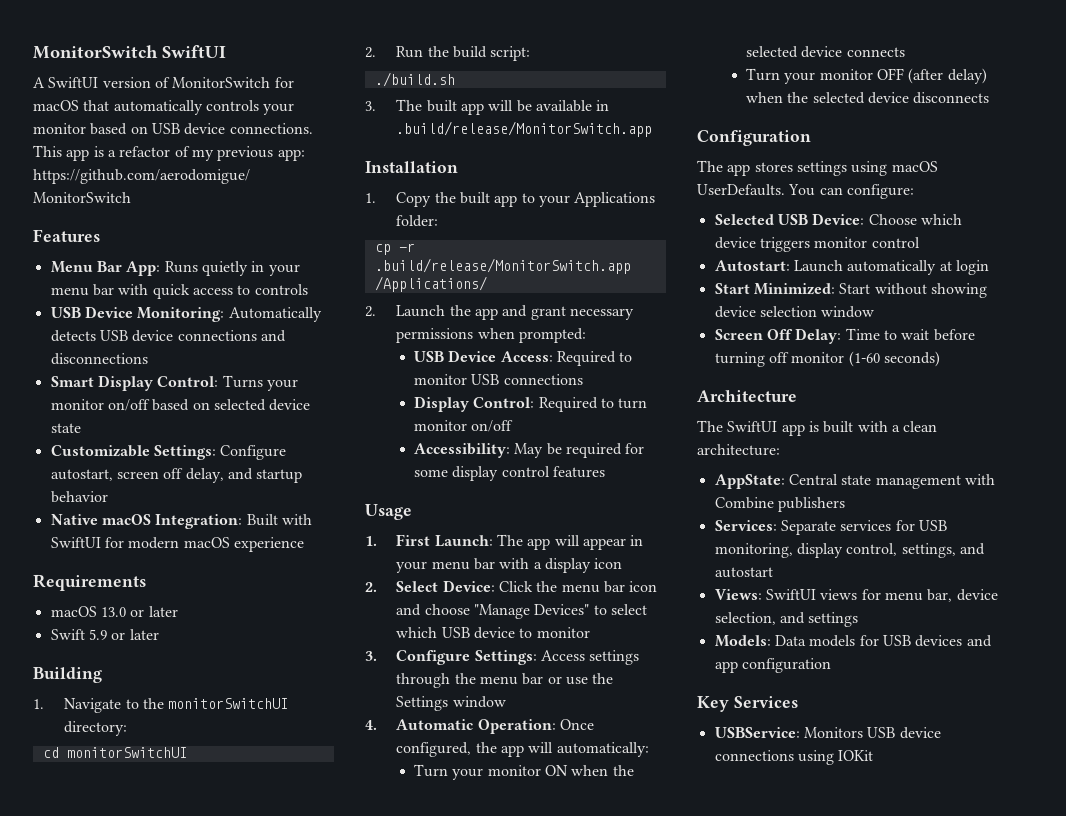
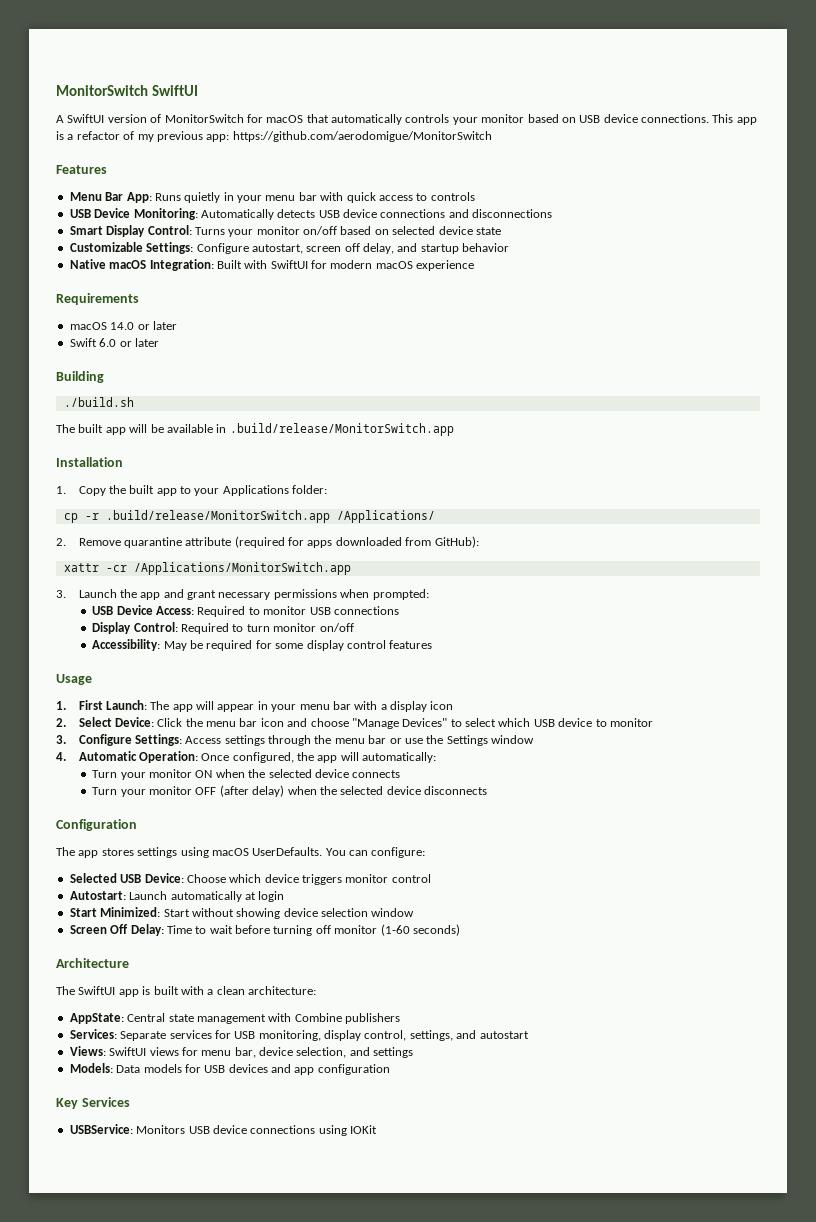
- macOS 13.0 or later
+ macOS 14.0 or later
- Swift 5.9 or later
+ Swift 6.0 or later
- 1. Navigate to the monitorSwitchUI directory:
- cd monitorSwitchUI
- 2. Run the build script:
- 3. The built app will be available in .build/release/MonitorSwitch.app
+ The built app will be available in .build/release/MonitorSwitch.app
- 2. Launch the app and grant necessary permissions when prompted:
+ 2. Remove quarantine attribute (required for apps downloaded from GitHub):
+ xattr -cr /Applications/MonitorSwitch.app
+ 3. Launch the app and grant necessary permissions when prompted:

